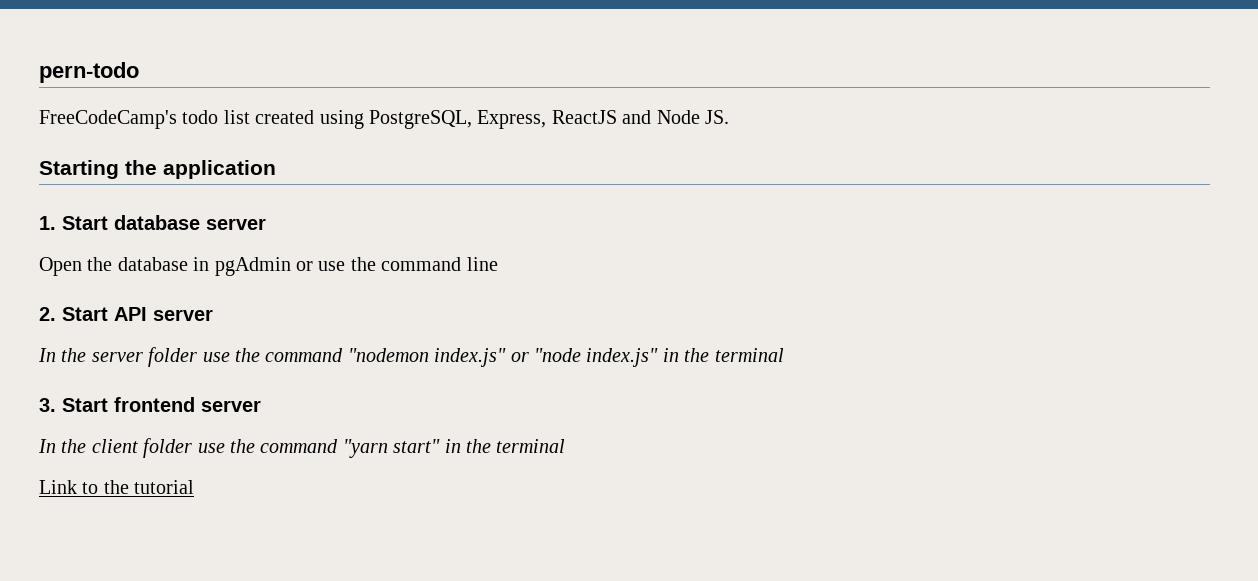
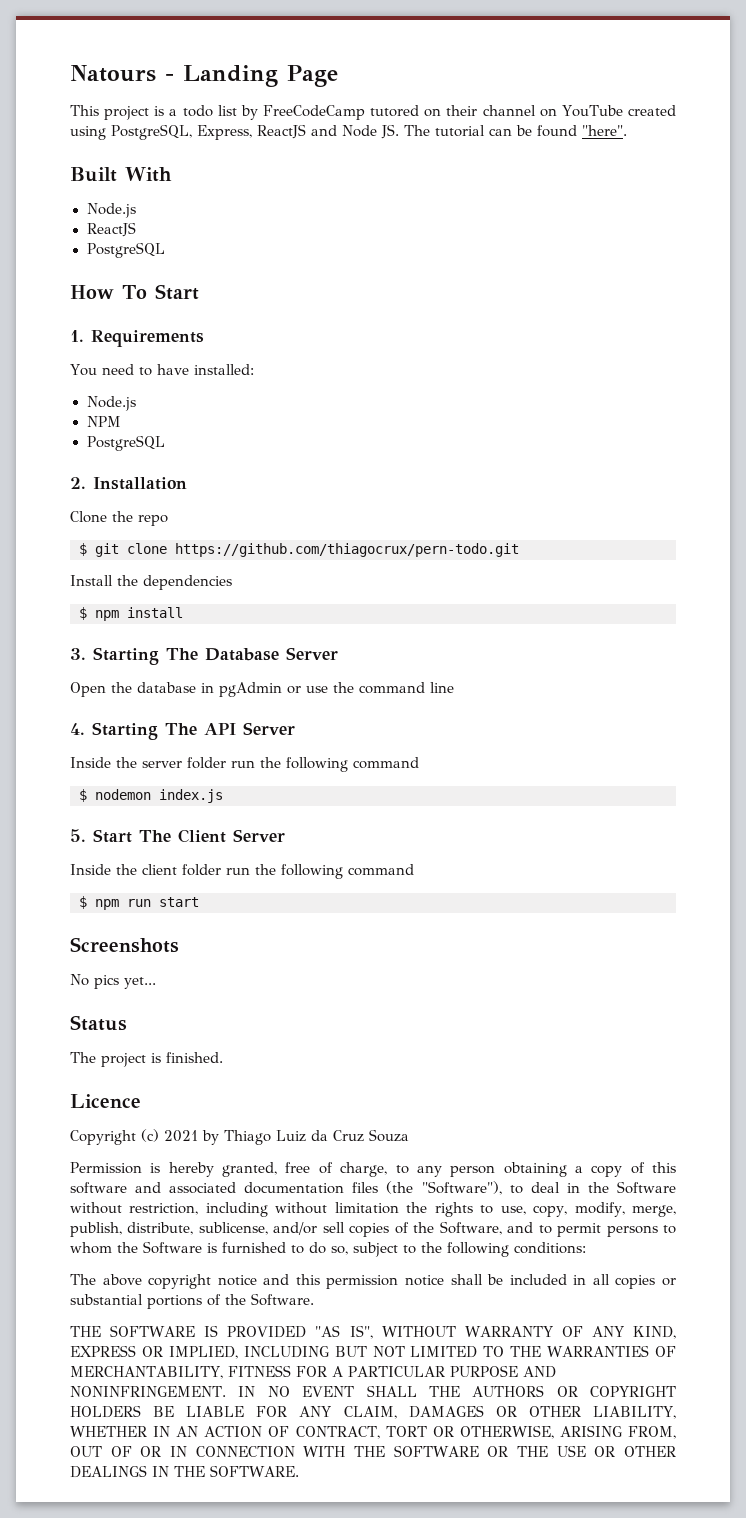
- pern-todo
- FreeCodeCamp's todo list created using PostgreSQL, Express, ReactJS and Node JS.
- Starting the application
- 1. Start database server
+ Natours - Landing Page
+ This project is a todo list by FreeCodeCamp tutored on their channel on YouTube created using PostgreSQL, Express, ReactJS and Node JS. The tutorial can be found "here".
+ Built With
+ Node.js
+ ReactJS
+ PostgreSQL
+ How To Start
+ 1. Requirements
+ You need to have installed:
+ Node.js
+ NPM
+ PostgreSQL
+ 2. Installation
+ Clone the repo
+ $ git clone https://github.com/thiagocrux/pern-todo.git
+ Install the dependencies
+ $ npm install
+ 3. Starting The Database Server
- 2. Start API server
- In the server folder use the command "nodemon index.js" or "node index.js" in the terminal
- 3. Start frontend server
- In the client folder use the command "yarn start" in the terminal
- Link to the tutorial
+ 4. Starting The API Server
+ Inside the server folder run the following command
+ $ nodemon index.js
+ 5. Start The Client Server
+ Inside the client folder run the following command
+ $ npm run start
+ Screenshots
+ No pics yet...
+ Status
+ The project is finished.
+ Licence
+ Copyright (c) 2021 by Thiago Luiz da Cruz Souza
+ Permission is hereby granted, free of charge, to any person obtaining a copy of this software and associated documentation files (the "Software"), to deal in the Software without restriction, including without limitation the rights to use, copy, modify, merge, publish, distribute, sublicense, and/or sell copies of the Software, and to permit persons to whom the Software is furnished to do so, subject to the following conditions:
+ The above copyright notice and this permission notice shall be included in all copies or substantial portions of the Software.
+ THE SOFTWARE IS PROVIDED "AS IS", WITHOUT WARRANTY OF ANY KIND, EXPRESS OR IMPLIED, INCLUDING BUT NOT LIMITED TO THE WARRANTIES OF MERCHANTABILITY, FITNESS FOR A PARTICULAR PURPOSE AND NONINFRINGEMENT. IN NO EVENT SHALL THE AUTHORS OR COPYRIGHT HOLDERS BE LIABLE FOR ANY CLAIM, DAMAGES OR OTHER LIABILITY, WHETHER IN AN ACTION OF CONTRACT, TORT OR OTHERWISE, ARISING FROM, OUT OF OR IN CONNECTION WITH THE SOFTWARE OR THE USE OR OTHER DEALINGS IN THE SOFTWARE.

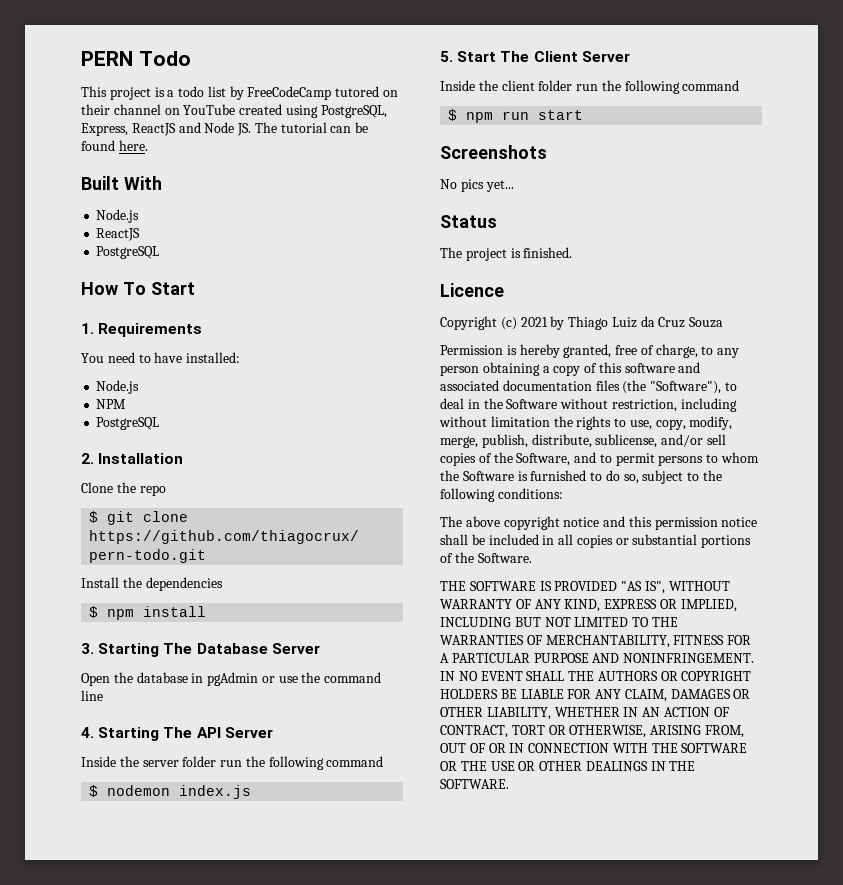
- Natours - Landing Page
+ PERN Todo
- This project is a todo list by FreeCodeCamp tutored on their channel on YouTube created using PostgreSQL, Express, ReactJS and Node JS. The tutorial can be found "here".
+ This project is a todo list by FreeCodeCamp tutored on their channel on YouTube created using PostgreSQL, Express, ReactJS and Node JS. The tutorial can be found here.

